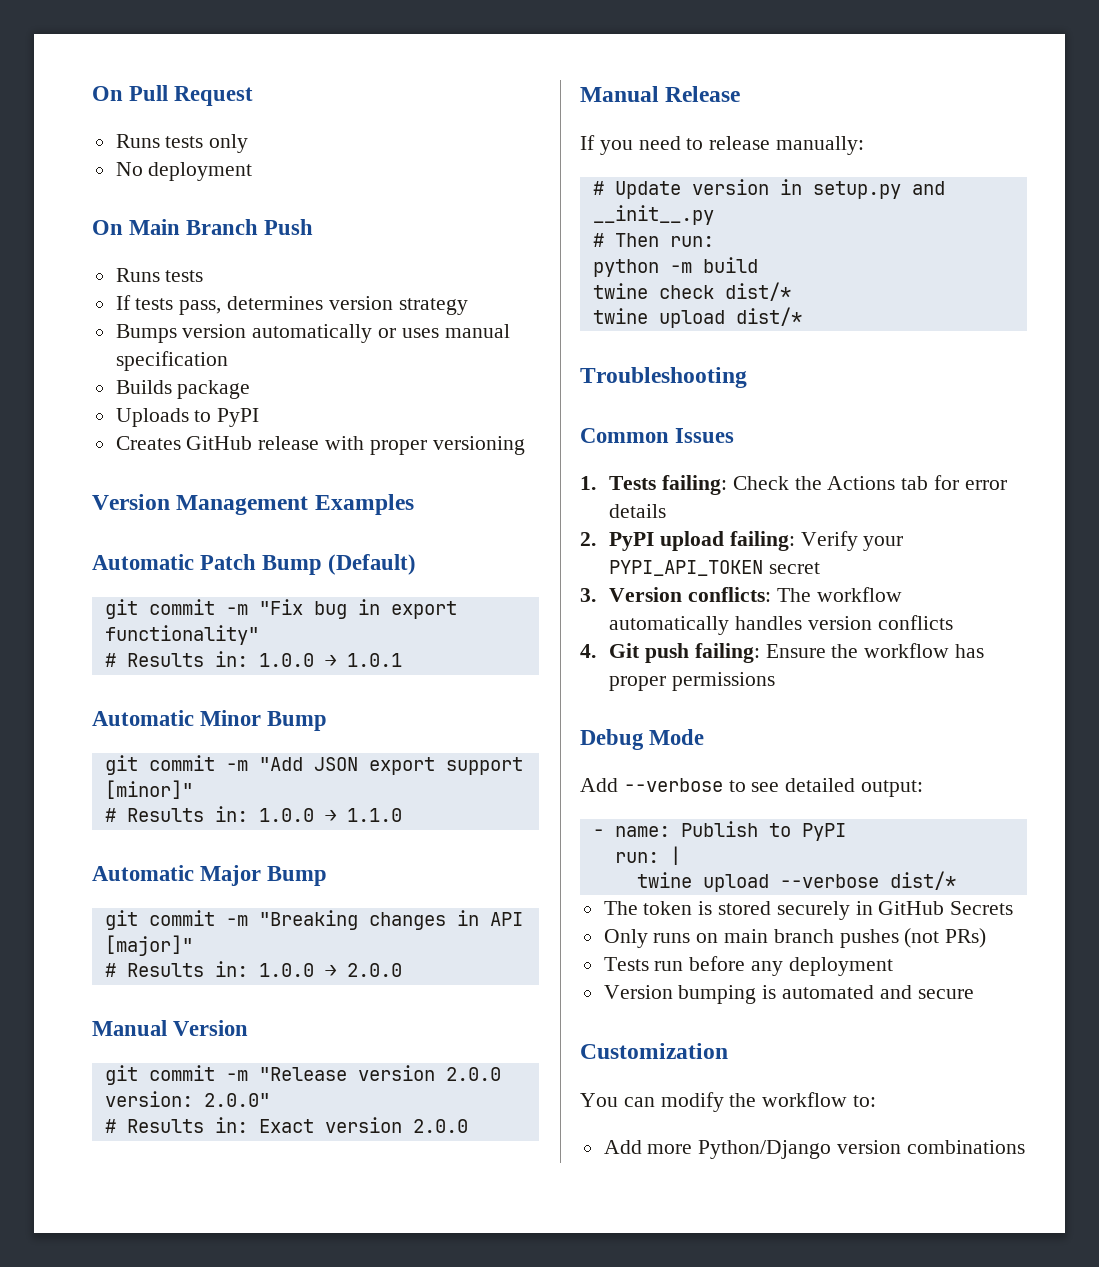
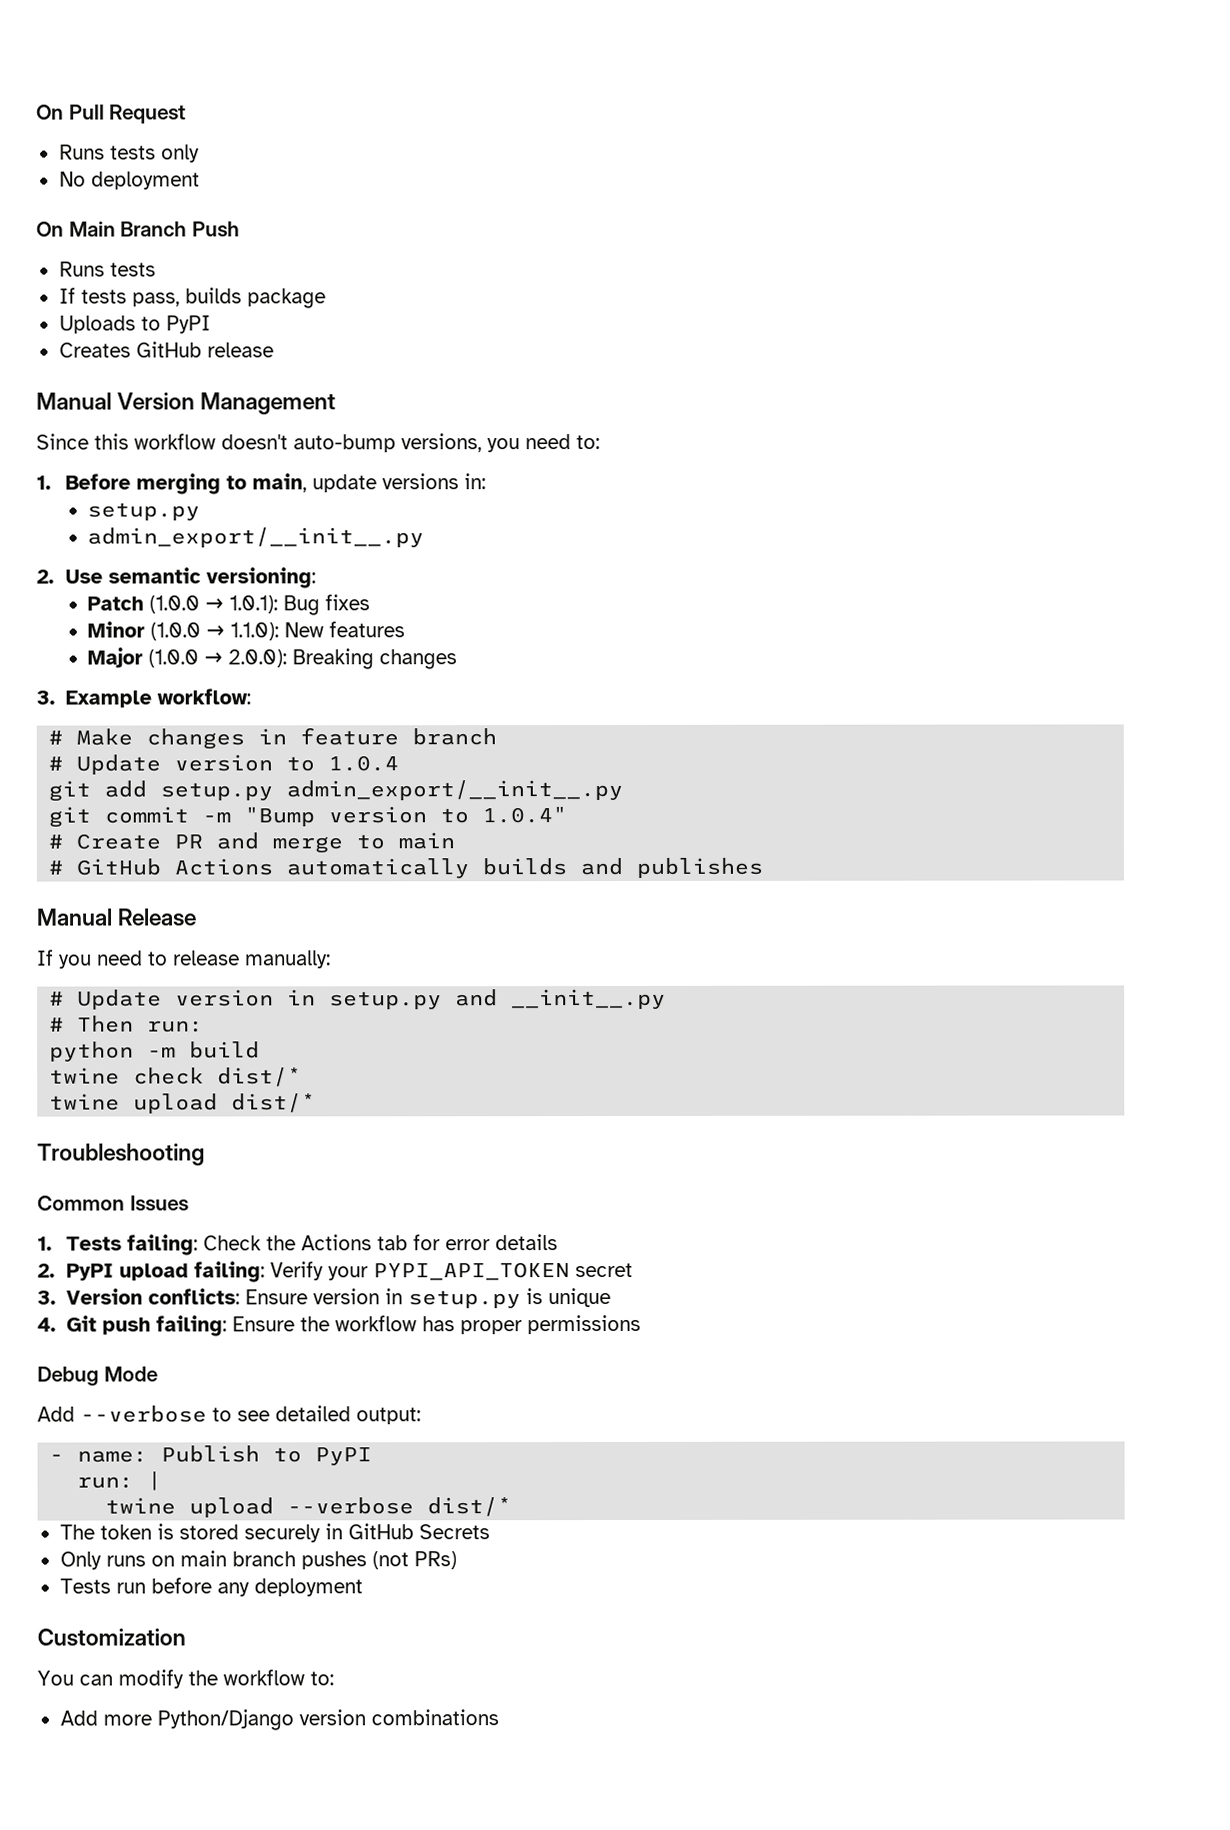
- If tests pass, determines version strategy
- Bumps version automatically or uses manual specification
- Builds package
+ If tests pass, builds package
- Creates GitHub release with proper versioning
- Version Management Examples
- Automatic Patch Bump (Default)
- git commit -m "Fix bug in export functionality"
- # Results in: 1.0.0 → 1.0.1
- Automatic Minor Bump
- git commit -m "Add JSON export support [minor]"
- # Results in: 1.0.0 → 1.1.0
- Automatic Major Bump
- git commit -m "Breaking changes in API [major]"
- # Results in: 1.0.0 → 2.0.0
- Manual Version
- git commit -m "Release version 2.0.0 version: 2.0.0"
- # Results in: Exact version 2.0.0
+ Creates GitHub release
+ Manual Version Management
+ Since this workflow doesn't auto-bump versions, you need to:
+ 1. Before merging to main, update versions in:
+ setup.py
+ admin_export/__init__.py
+ 2. Use semantic versioning:
+ Patch (1.0.0 → 1.0.1): Bug fixes
+ Minor (1.0.0 → 1.1.0): New features
+ Major (1.0.0 → 2.0.0): Breaking changes
+ 3. Example workflow:
+ # Make changes in feature branch
+ # Update version to 1.0.4
+ git add setup.py admin_export/__init__.py
+ git commit -m "Bump version to 1.0.4"
+ # Create PR and merge to main
+ # GitHub Actions automatically builds and publishes
- 3. Version conflicts: The workflow automatically handles version conflicts
+ 3. Version conflicts: Ensure version in setup.py is unique
- Version bumping is automated and secure

